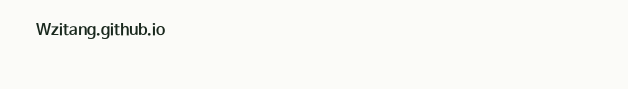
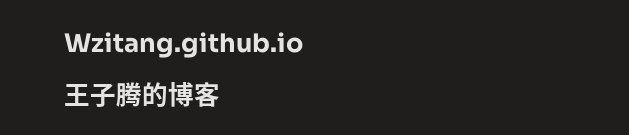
+ 王子腾的博客

